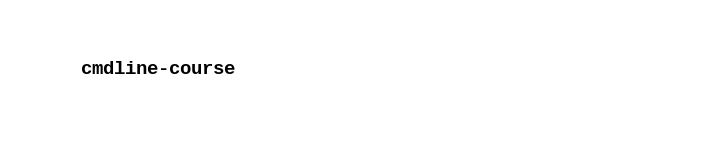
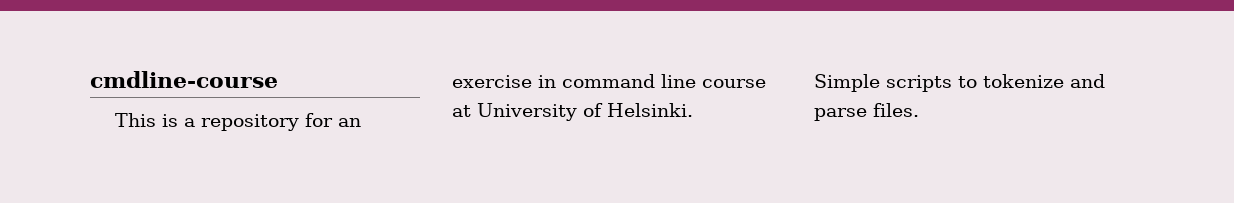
+ This is a repository for an exercise in command line course at University of Helsinki.
+ Simple scripts to tokenize and parse files.

